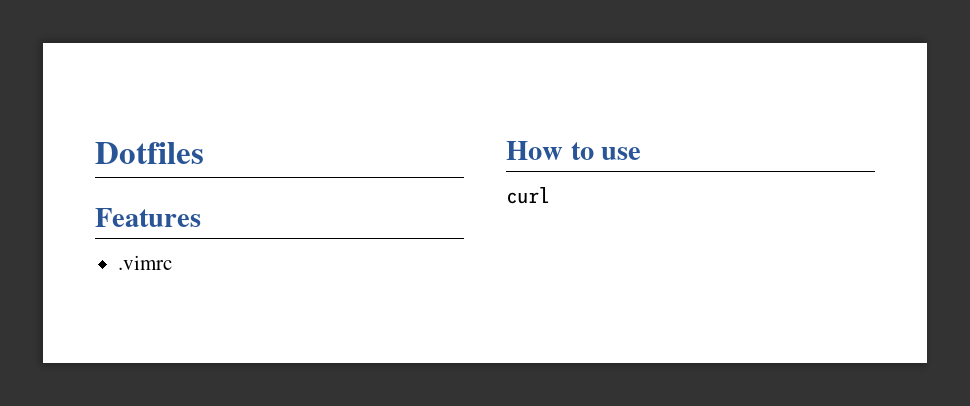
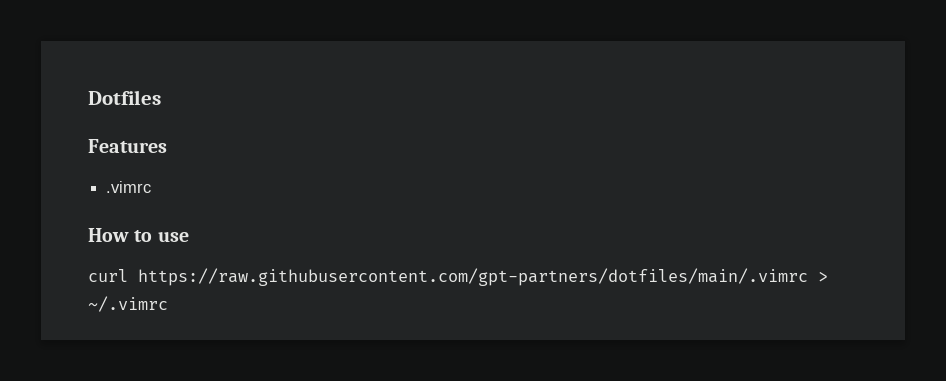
- curl
+ curl https://raw.githubusercontent.com/gpt-partners/dotfiles/main/.vimrc > ~/.vimrc

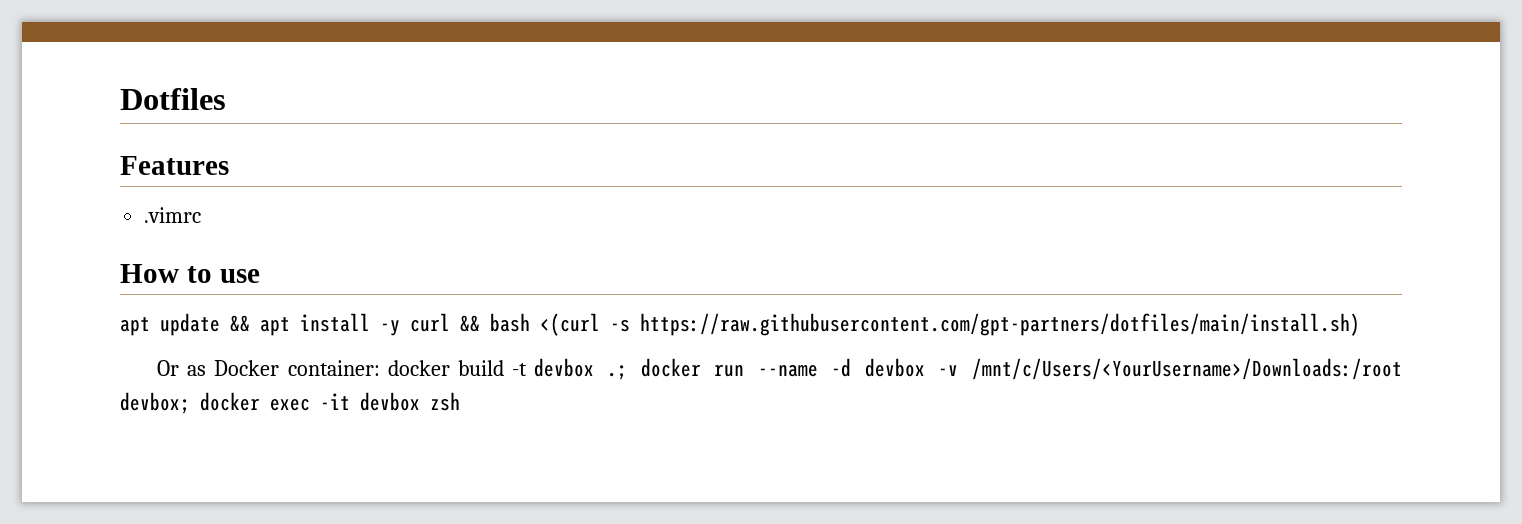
- curl https://raw.githubusercontent.com/gpt-partners/dotfiles/main/.vimrc > ~/.vimrc
+ apt update && apt install -y curl && bash <(curl -s https://raw.githubusercontent.com/gpt-partners/dotfiles/main/install.sh)
+ Or as Docker container: docker build -t devbox .; docker run --name -d devbox -v /mnt/c/Users/<YourUsername>/Downloads:/root devbox; docker exec -it devbox zsh

